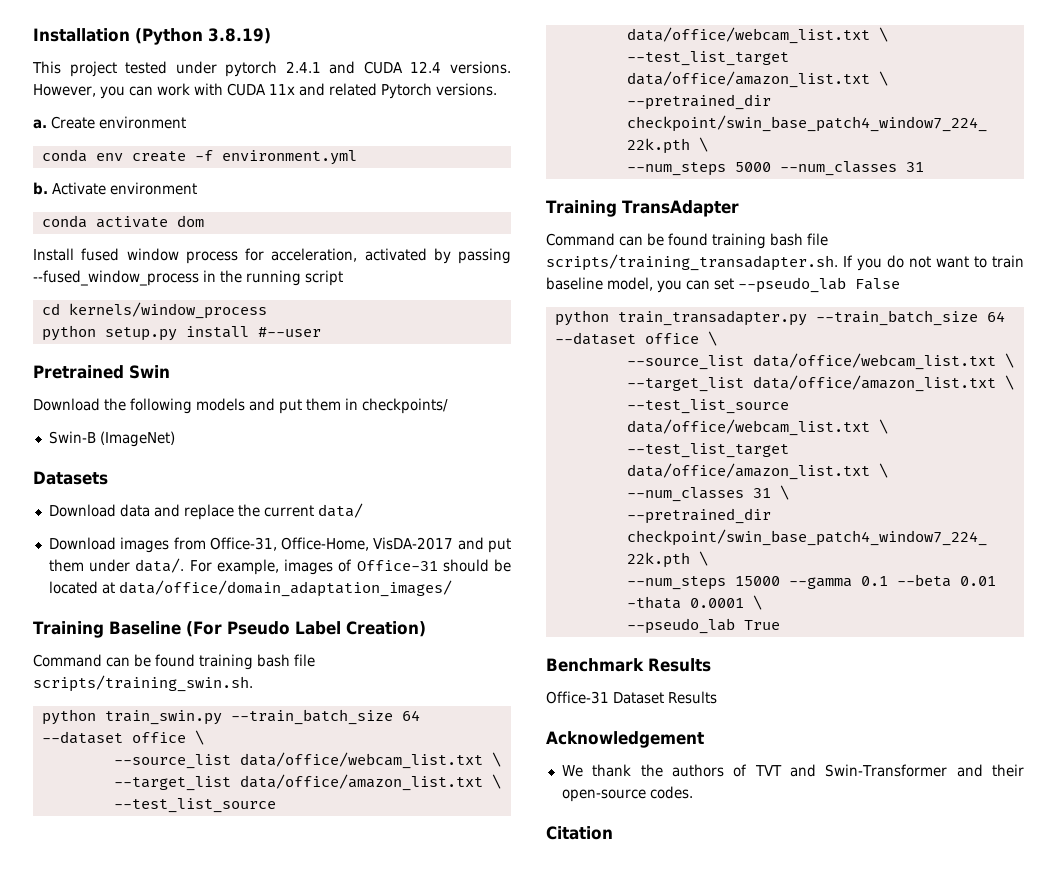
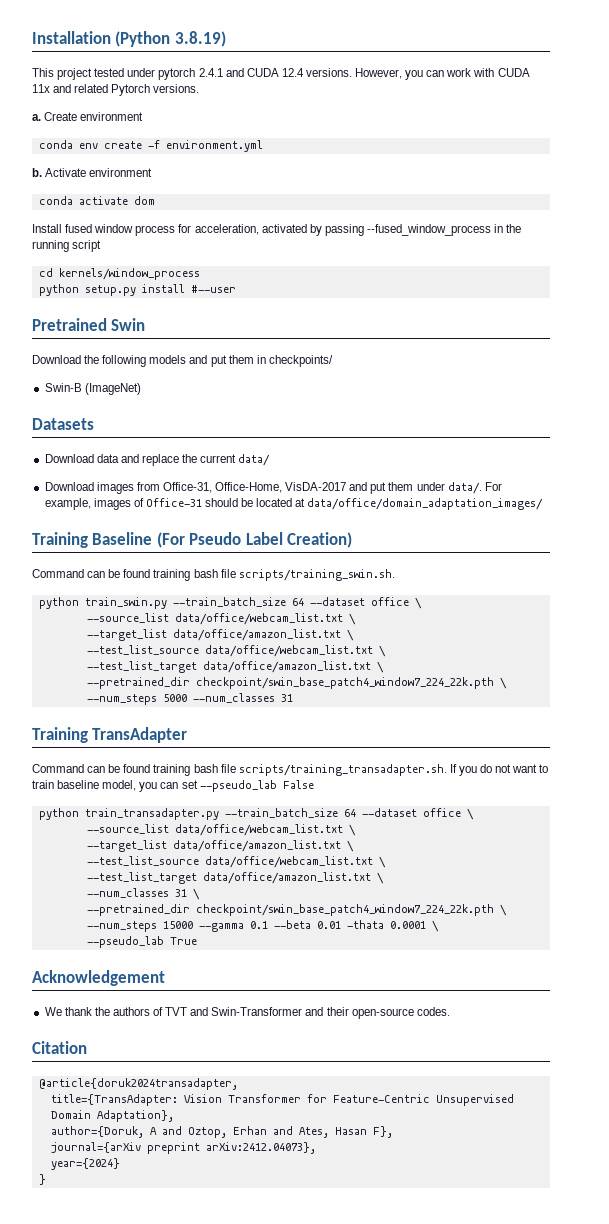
- Benchmark Results
- Office-31 Dataset Results
+ @article{doruk2024transadapter,
+ title={TransAdapter: Vision Transformer for Feature-Centric Unsupervised Domain Adaptation},
+ author={Doruk, A and Oztop, Erhan and Ates, Hasan F},
+ journal={arXiv preprint arXiv:2412.04073},
+ year={2024}
+ }

